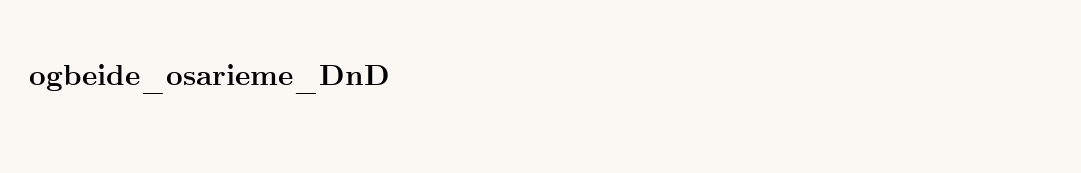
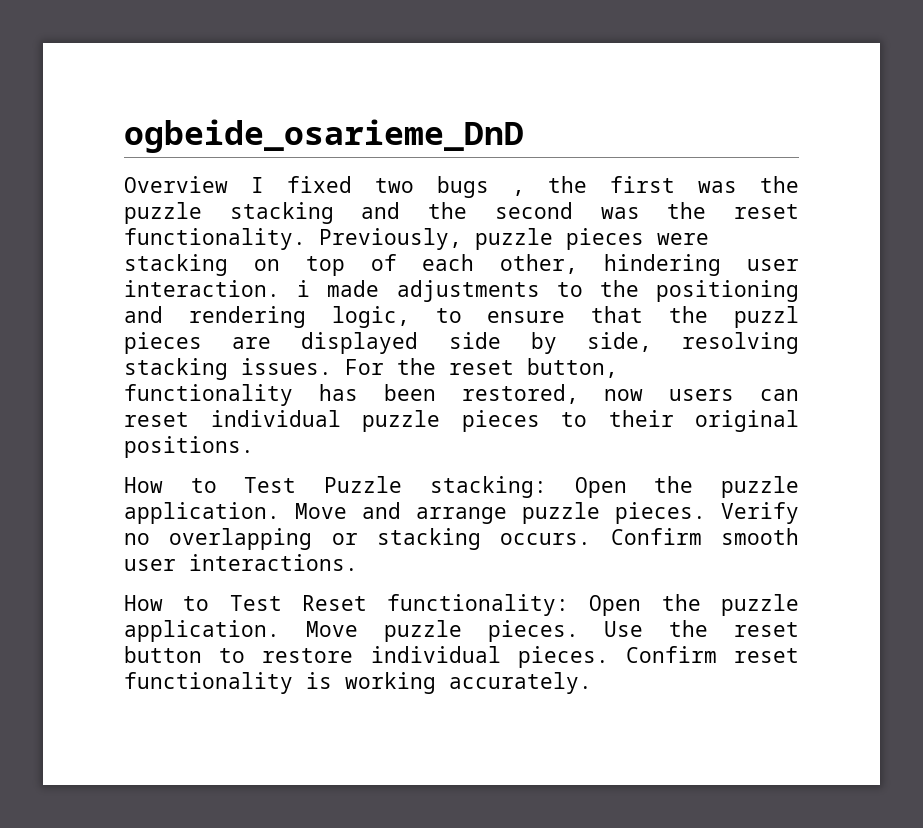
+ Overview I fixed two bugs , the first was the puzzle stacking and the second was the reset functionality. Previously, puzzle pieces were stacking on top of each other, hindering user interaction. i made adjustments to the positioning and rendering logic, to ensure that the puzzl pieces are displayed side by side, resolving stacking issues. For the reset button, functionality has been restored, now users can reset individual puzzle pieces to their original positions.
+ How to Test Puzzle stacking: Open the puzzle application. Move and arrange puzzle pieces. Verify no overlapping or stacking occurs. Confirm smooth user interactions.
+ How to Test Reset functionality: Open the puzzle application. Move puzzle pieces. Use the reset button to restore individual pieces. Confirm reset functionality is working accurately.

